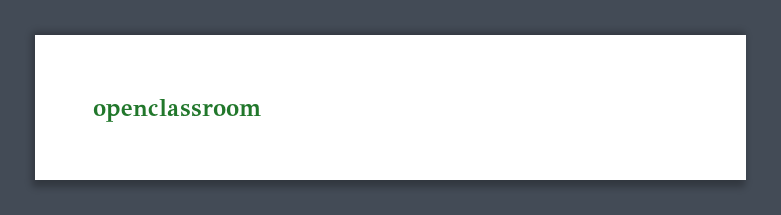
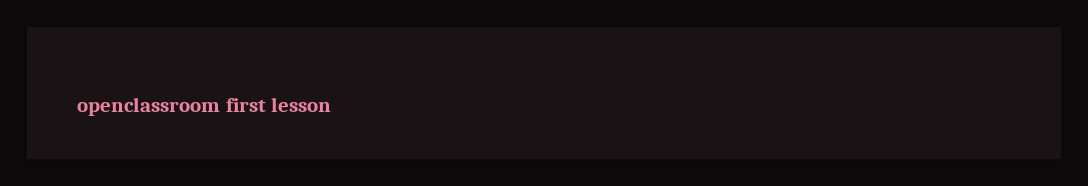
- openclassroom
+ openclassroom first lesson

